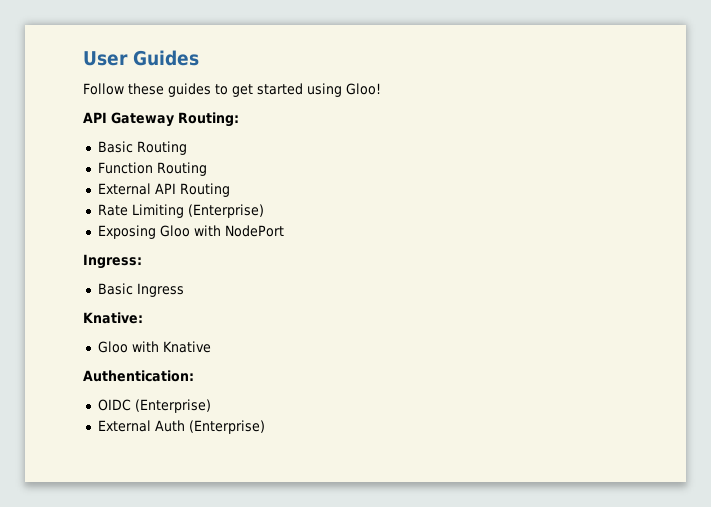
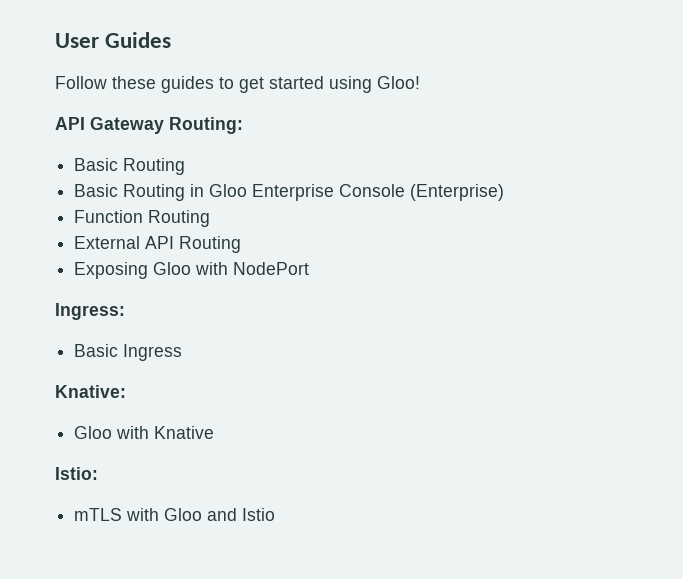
+ Basic Routing in Gloo Enterprise Console (Enterprise)
- Rate Limiting (Enterprise)
- Authentication:
- OIDC (Enterprise)
- External Auth (Enterprise)
+ Istio:
+ mTLS with Gloo and Istio

